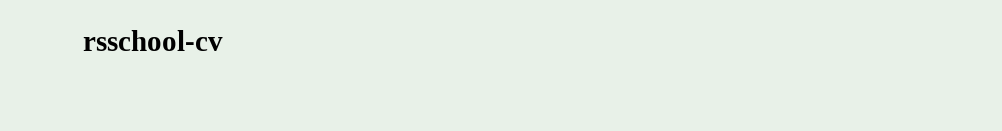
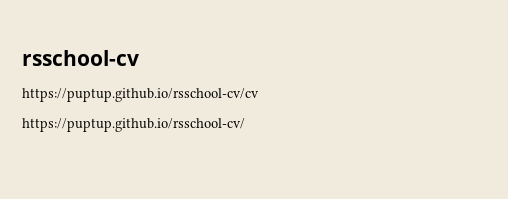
+ https://puptup.github.io/rsschool-cv/cv
+ https://puptup.github.io/rsschool-cv/

